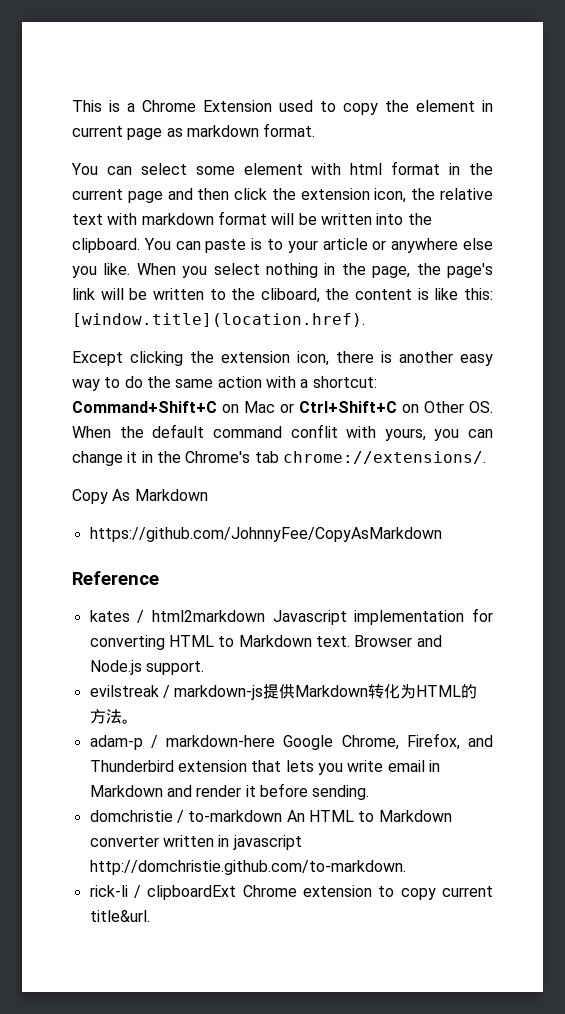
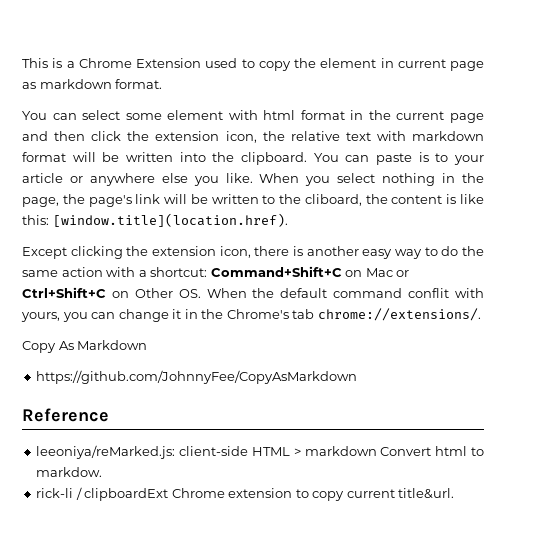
- kates / html2markdown Javascript implementation for converting HTML to Markdown text. Browser and Node.js support.
- evilstreak / markdown-js提供Markdown转化为HTML的方法。
- adam-p / markdown-here Google Chrome, Firefox, and Thunderbird extension that lets you write email in Markdown and render it before sending.
- domchristie / to-markdown An HTML to Markdown converter written in javascript http://domchristie.github.com/to-markdown.
+ leeoniya/reMarked.js: client-side HTML > markdown Convert html to markdow.

